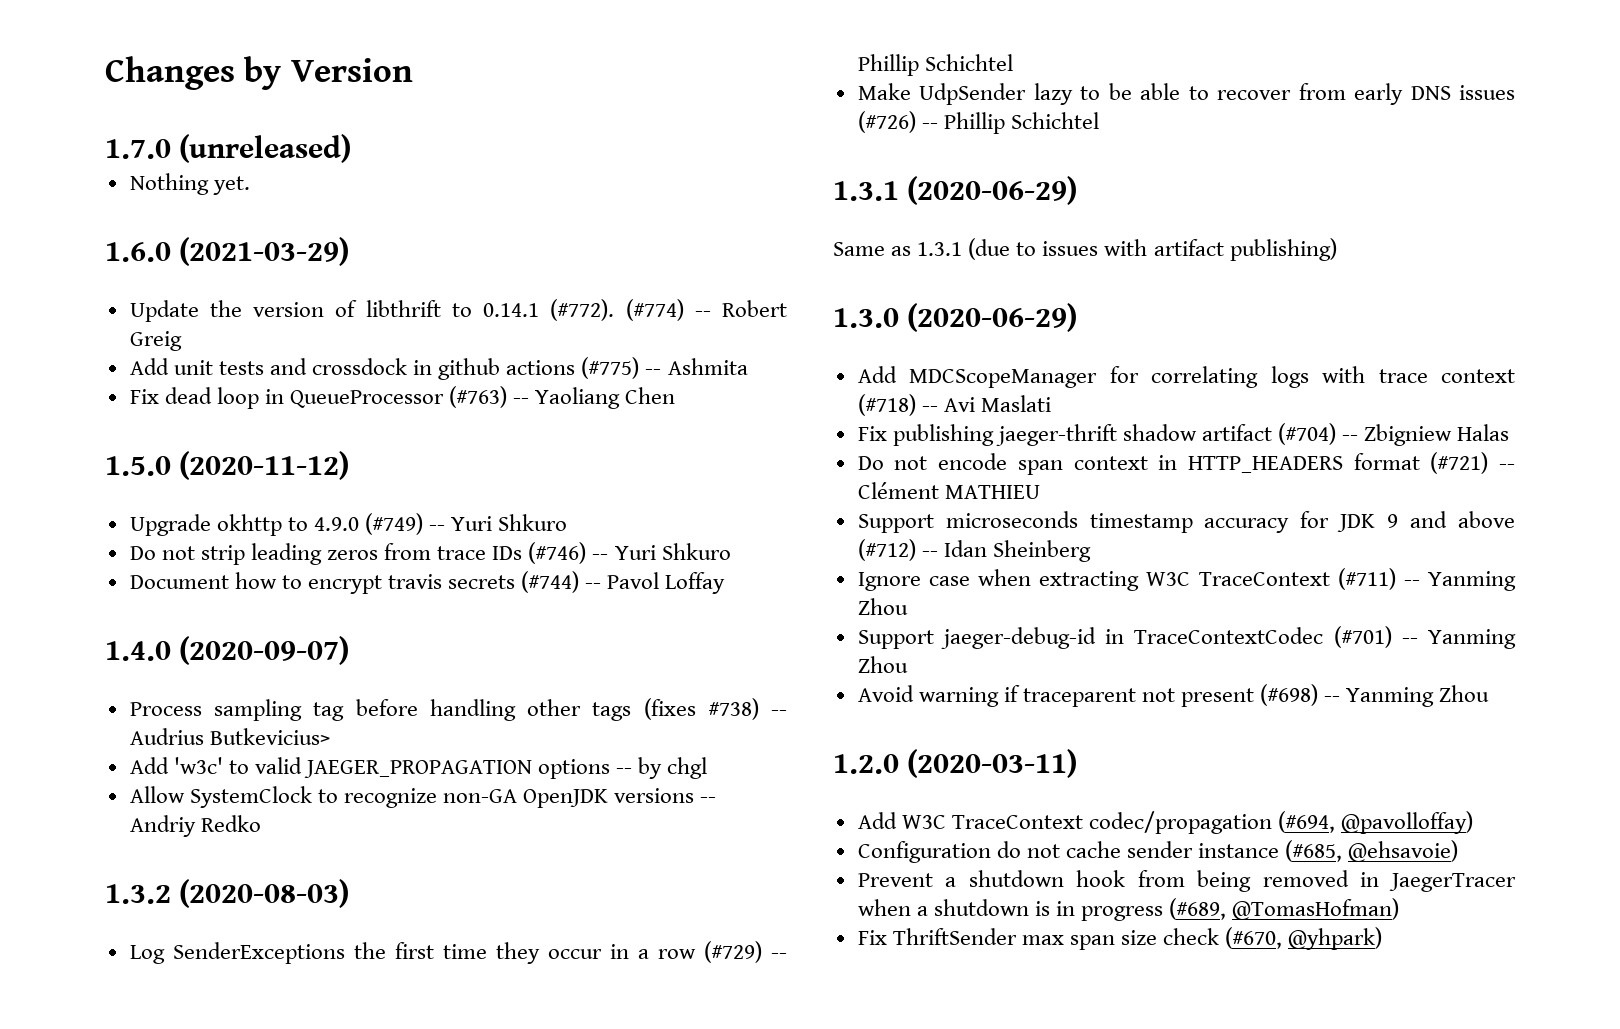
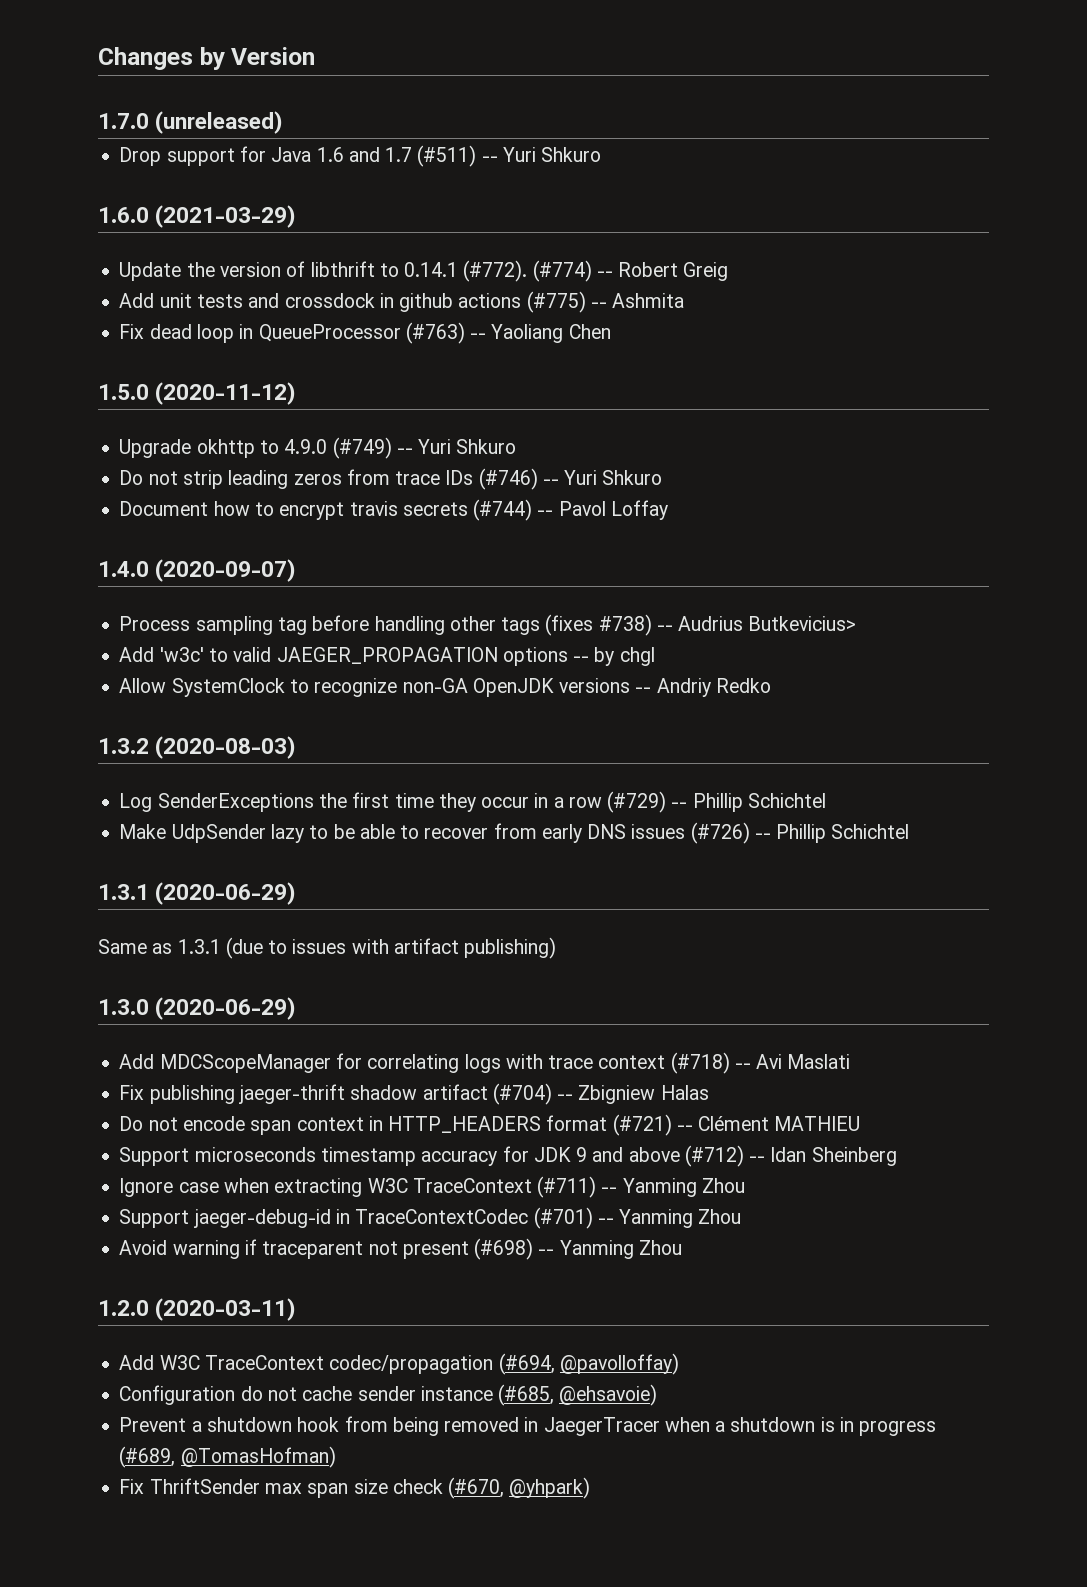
- Nothing yet.
+ Drop support for Java 1.6 and 1.7 (#511) -- Yuri Shkuro

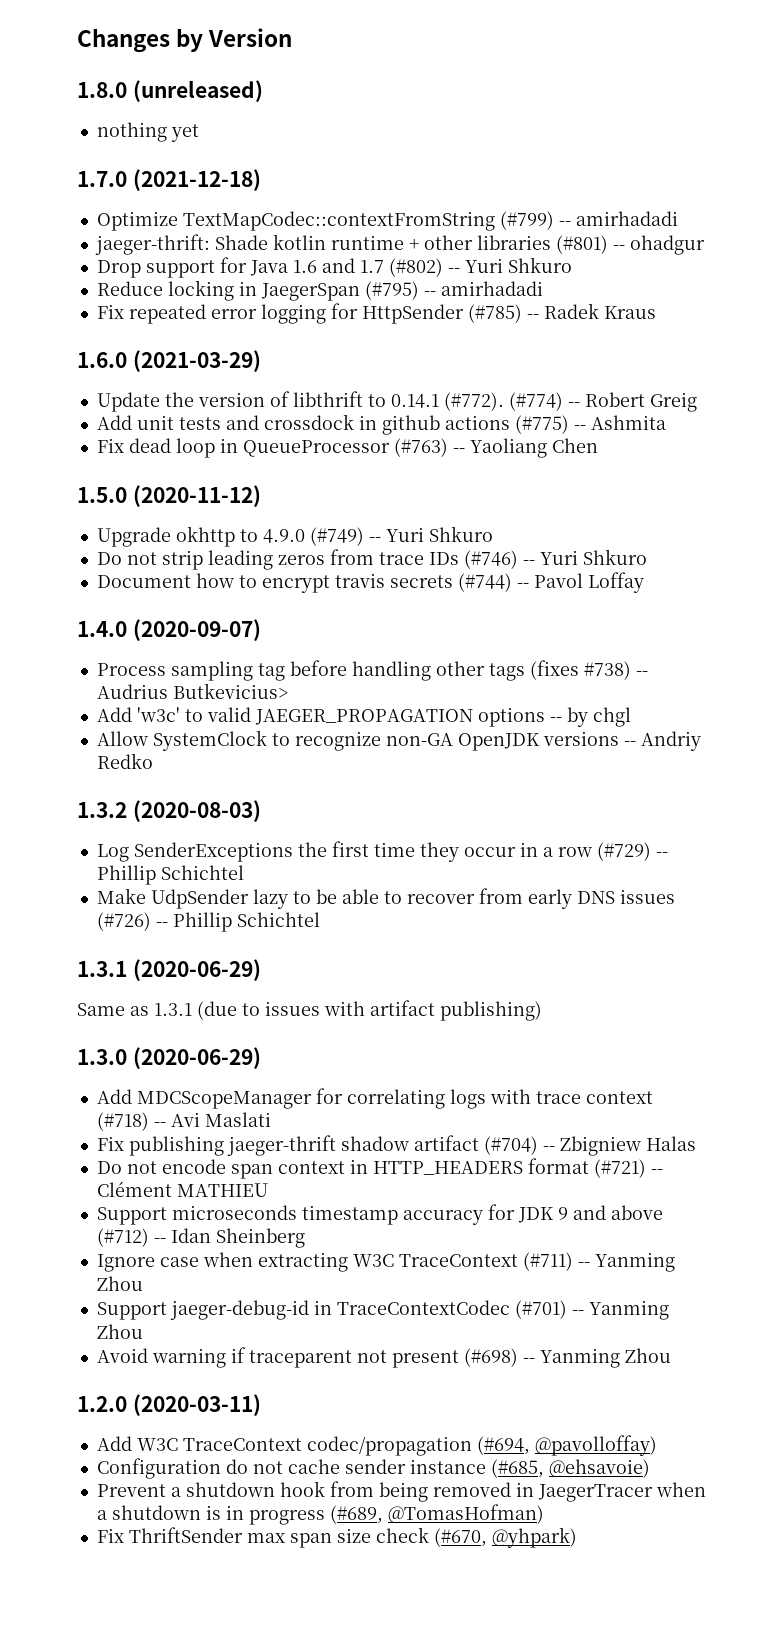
- 1.7.0 (unreleased)
+ 1.8.0 (unreleased)
+ nothing yet
+ 1.7.0 (2021-12-18)
+ Optimize TextMapCodec::contextFromString (#799) -- amirhadadi
+ jaeger-thrift: Shade kotlin runtime + other libraries (#801) -- ohadgur
- Drop support for Java 1.6 and 1.7 (#511) -- Yuri Shkuro
+ Drop support for Java 1.6 and 1.7 (#802) -- Yuri Shkuro
+ Reduce locking in JaegerSpan (#795) -- amirhadadi
+ Fix repeated error logging for HttpSender (#785) -- Radek Kraus

